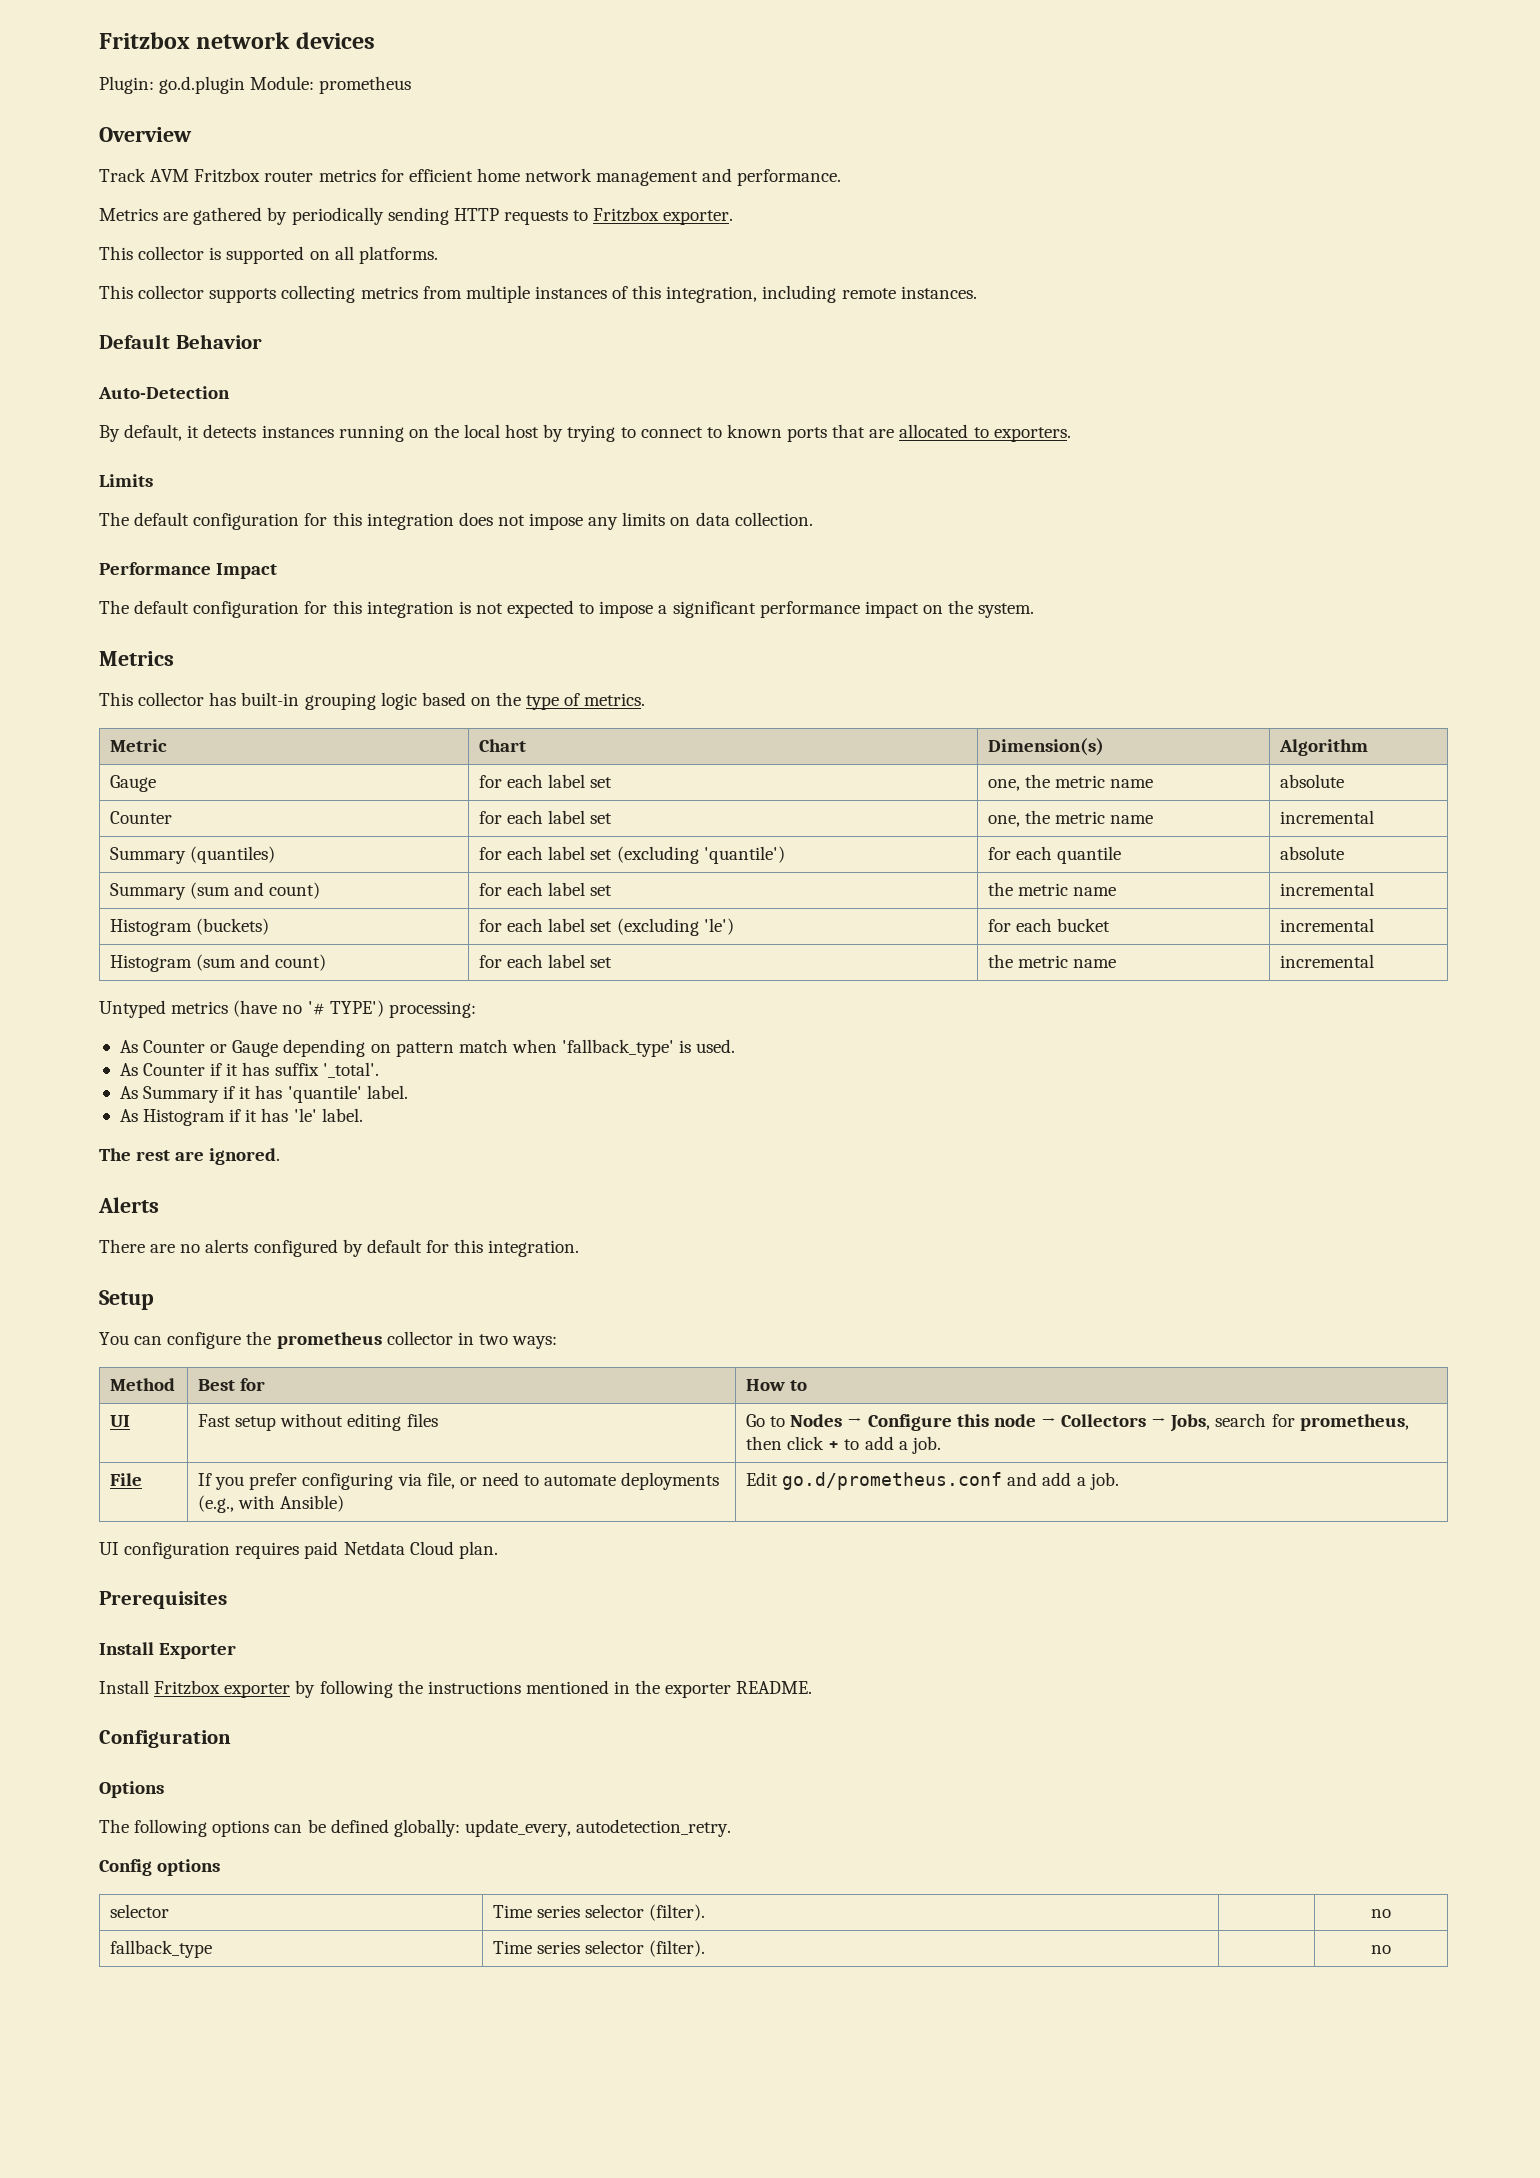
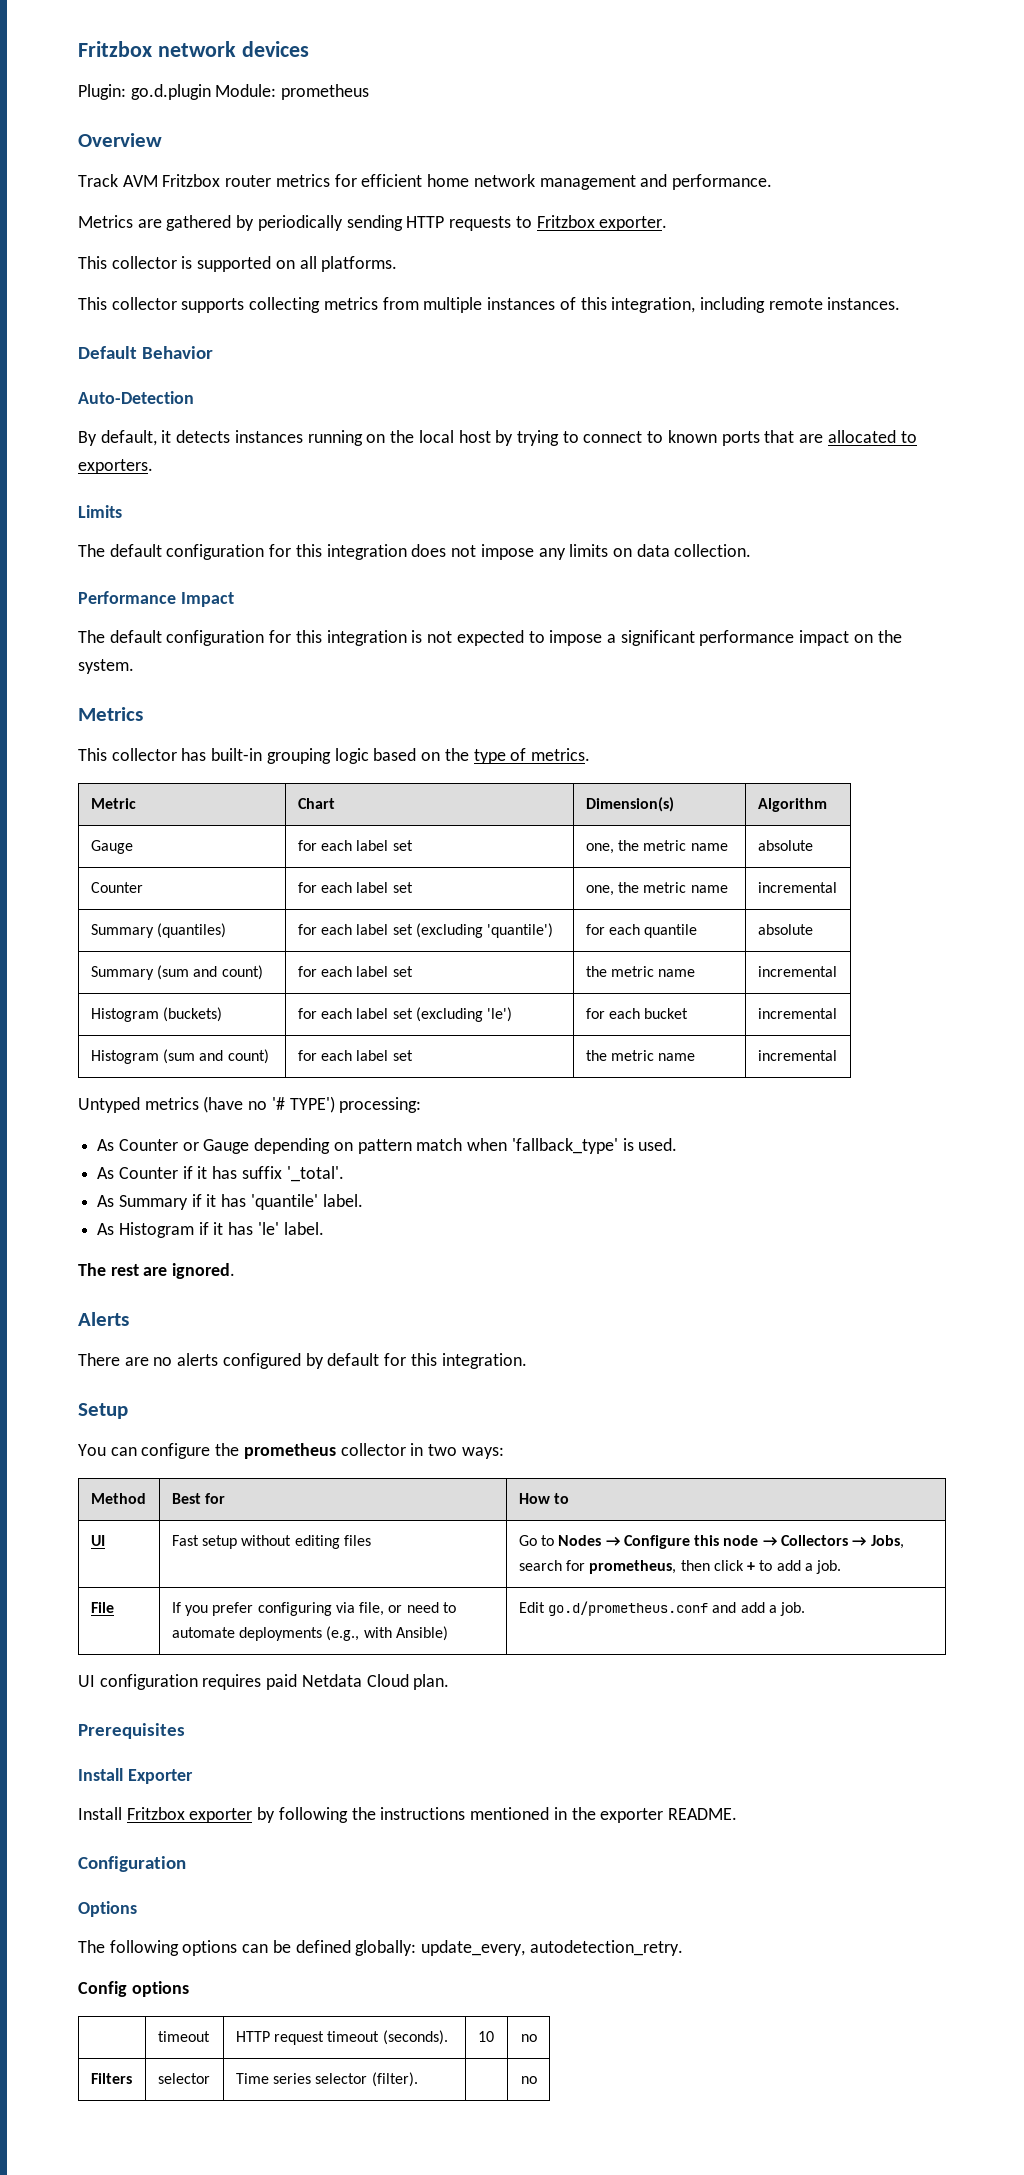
- selector | Time series selector (filter). | | no
+ | timeout | HTTP request timeout (seconds). | 10 | no
+ Filters | selector | Time series selector (filter). | | no
- fallback_type | Time series selector (filter). | | no

